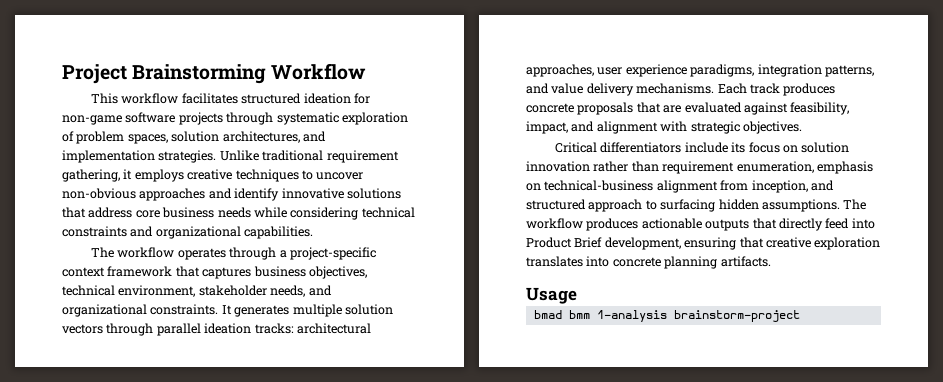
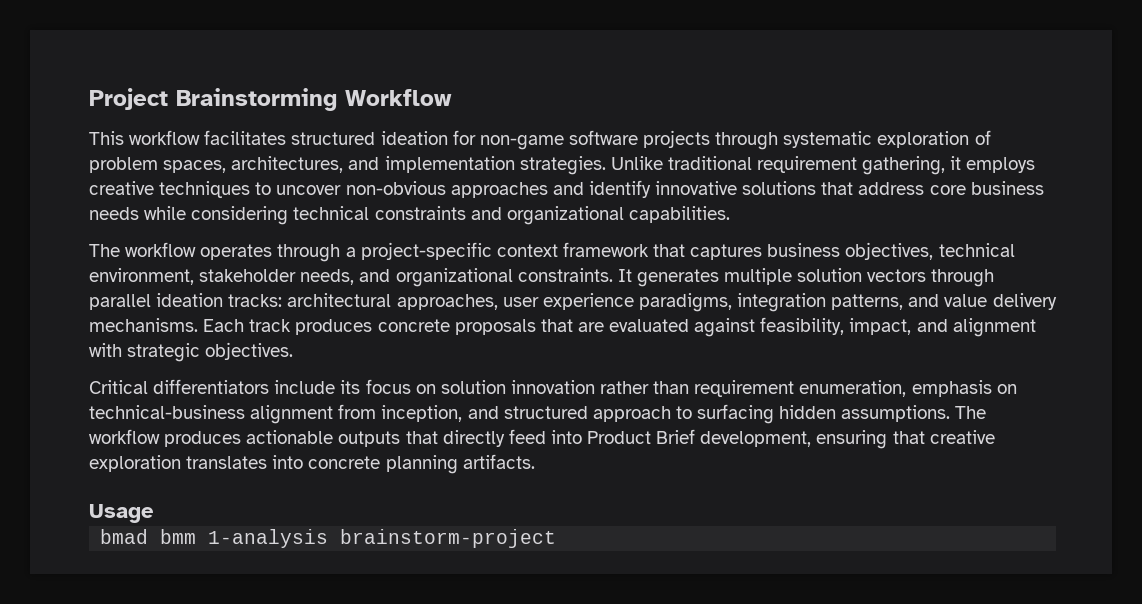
- This workflow facilitates structured ideation for non-game software projects through systematic exploration of problem spaces, solution architectures, and implementation strategies.
+ This workflow facilitates structured ideation for non-game software projects through systematic exploration of problem spaces, architectures, and implementation strategies.

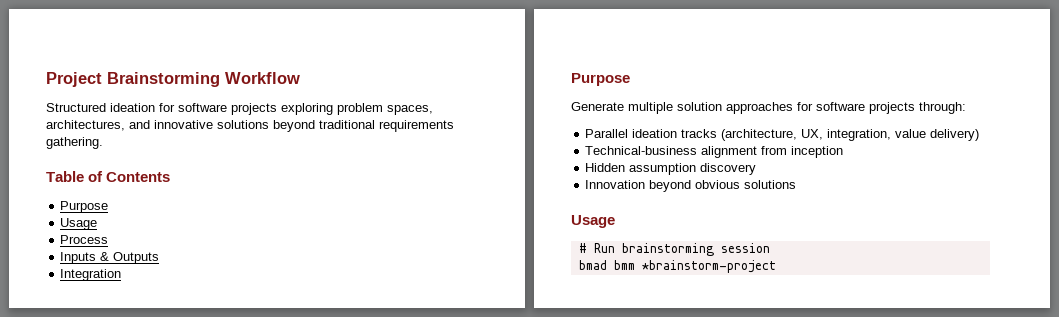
- This workflow facilitates structured ideation for non-game software projects through systematic exploration of problem spaces, architectures, and implementation strategies. Unlike traditional requirement gathering, it employs creative techniques to uncover non-obvious approaches and identify innovative solutions that address core business needs while considering technical constraints and organizational capabilities.
- The workflow operates through a project-specific context framework that captures business objectives, technical environment, stakeholder needs, and organizational constraints. It generates multiple solution vectors through parallel ideation tracks: architectural approaches, user experience paradigms, integration patterns, and value delivery mechanisms. Each track produces concrete proposals that are evaluated against feasibility, impact, and alignment with strategic objectives.
- Critical differentiators include its focus on solution innovation rather than requirement enumeration, emphasis on technical-business alignment from inception, and structured approach to surfacing hidden assumptions. The workflow produces actionable outputs that directly feed into Product Brief development, ensuring that creative exploration translates into concrete planning artifacts.
+ Structured ideation for software projects exploring problem spaces, architectures, and innovative solutions beyond traditional requirements gathering.
+ Table of Contents
+ Purpose
  Usage
+ Process
+ Inputs & Outputs
+ Integration
+ Purpose
+ Generate multiple solution approaches for software projects through:
+ Parallel ideation tracks (architecture, UX, integration, value delivery)
+ Technical-business alignment from inception
+ Hidden assumption discovery
+ Innovation beyond obvious solutions
+ Usage
+ # Run brainstorming session
- bmad bmm 1-analysis brainstorm-project
+ bmad bmm *brainstorm-project

